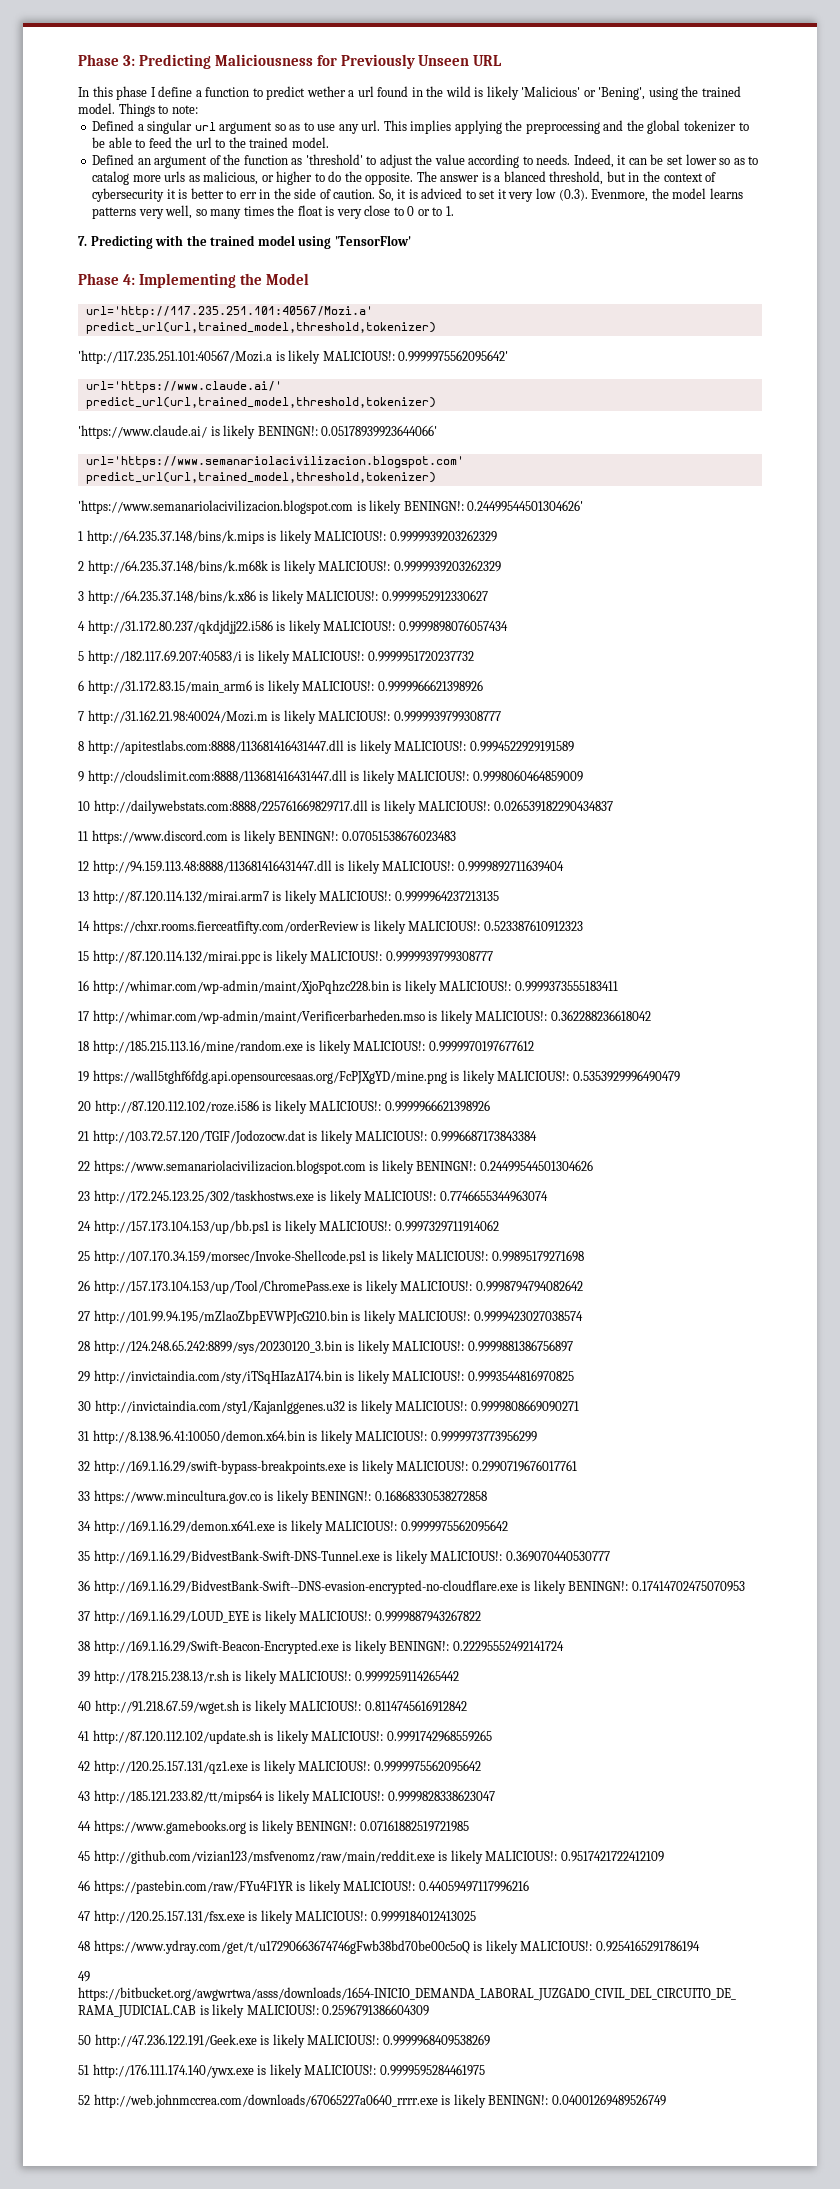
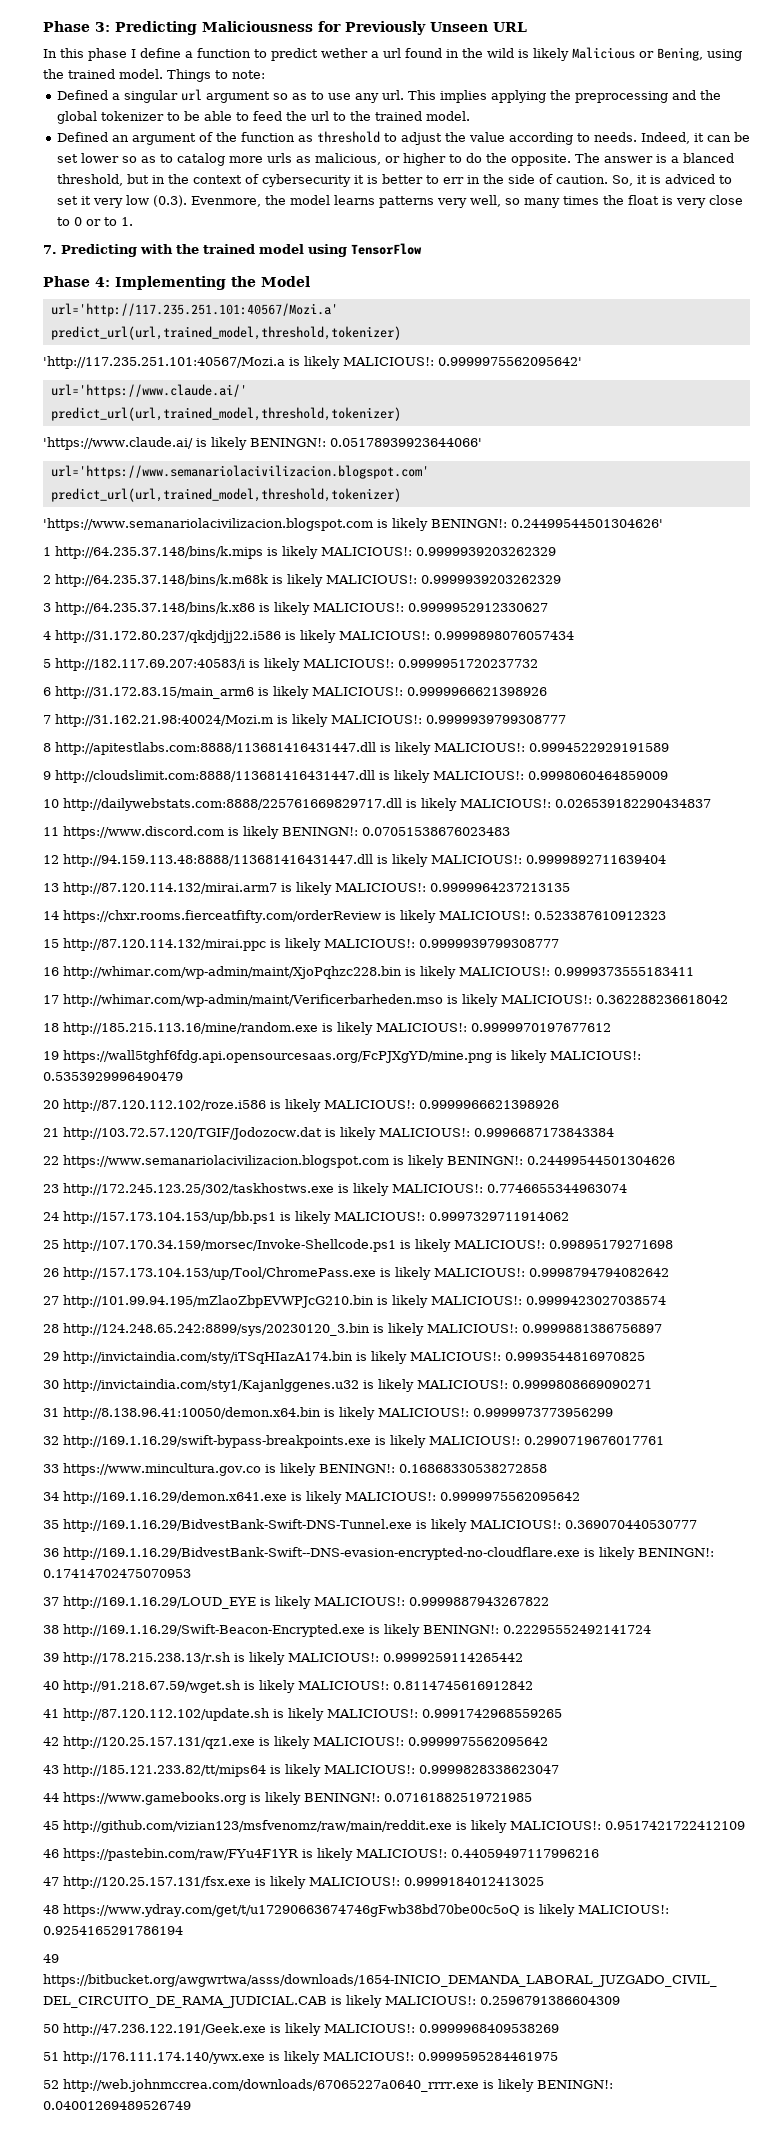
- In this phase I define a function to predict wether a url found in the wild is likely 'Malicious' or 'Bening', using the trained model.
+ In this phase I define a function to predict wether a url found in the wild is likely Malicious or Bening, using the trained model.
- Defined an argument of the function as 'threshold' to adjust the value according to needs.
+ Defined an argument of the function as threshold to adjust the value according to needs.
- 7. Predicting with the trained model using 'TensorFlow'
+ 7. Predicting with the trained model using TensorFlow

